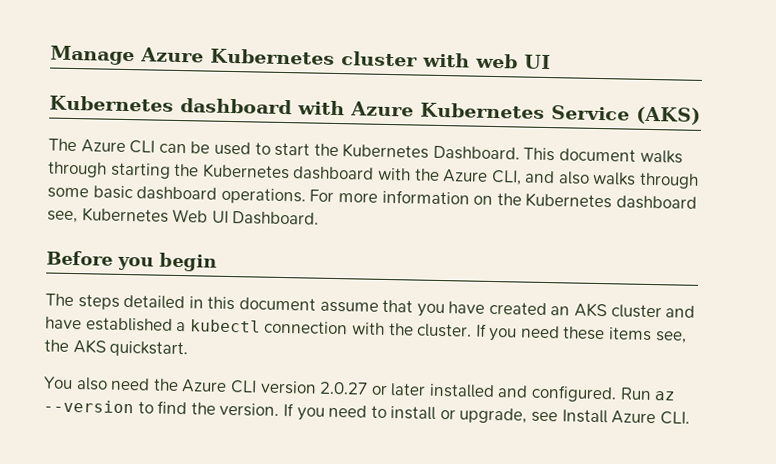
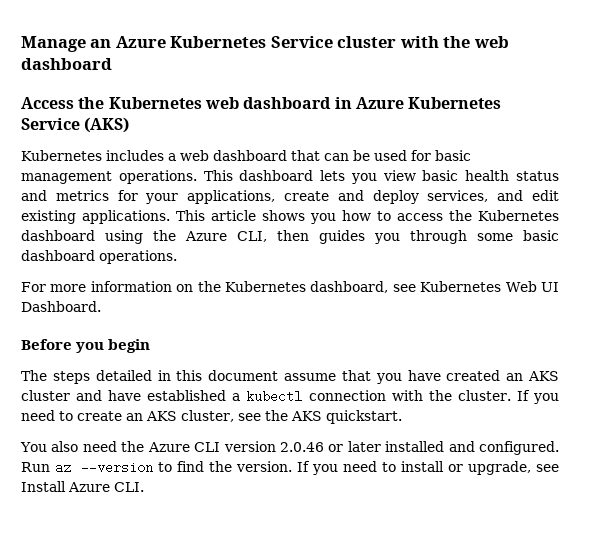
- Manage Azure Kubernetes cluster with web UI
- Kubernetes dashboard with Azure Kubernetes Service (AKS)
- The Azure CLI can be used to start the Kubernetes Dashboard. This document walks through starting the Kubernetes dashboard with the Azure CLI, and also walks through some basic dashboard operations. For more information on the Kubernetes dashboard see, Kubernetes Web UI Dashboard.
+ Manage an Azure Kubernetes Service cluster with the web dashboard
+ Access the Kubernetes web dashboard in Azure Kubernetes Service (AKS)
+ Kubernetes includes a web dashboard that can be used for basic management operations. This dashboard lets you view basic health status and metrics for your applications, create and deploy services, and edit existing applications. This article shows you how to access the Kubernetes dashboard using the Azure CLI, then guides you through some basic dashboard operations.
+ For more information on the Kubernetes dashboard, see Kubernetes Web UI Dashboard.
- If you need these items see, the AKS quickstart.
+ If you need to create an AKS cluster, see the AKS quickstart.
- You also need the Azure CLI version 2.0.27 or later installed and configured.
+ You also need the Azure CLI version 2.0.46 or later installed and configured.

